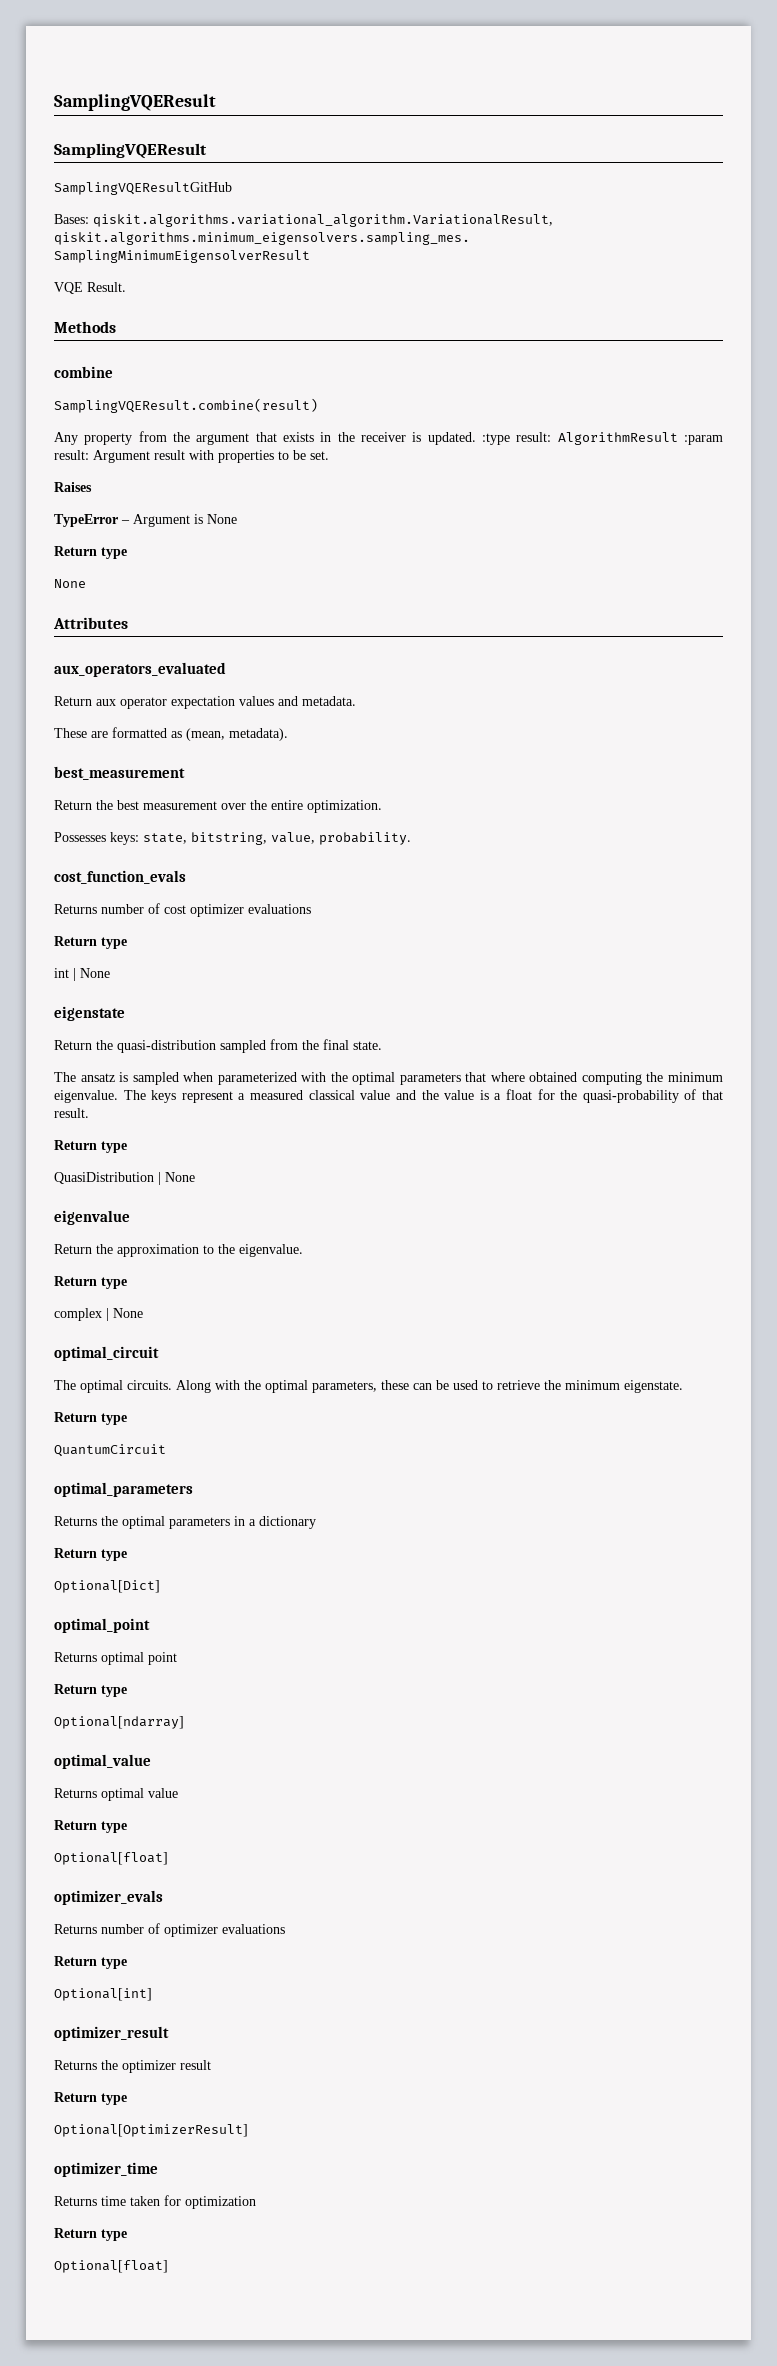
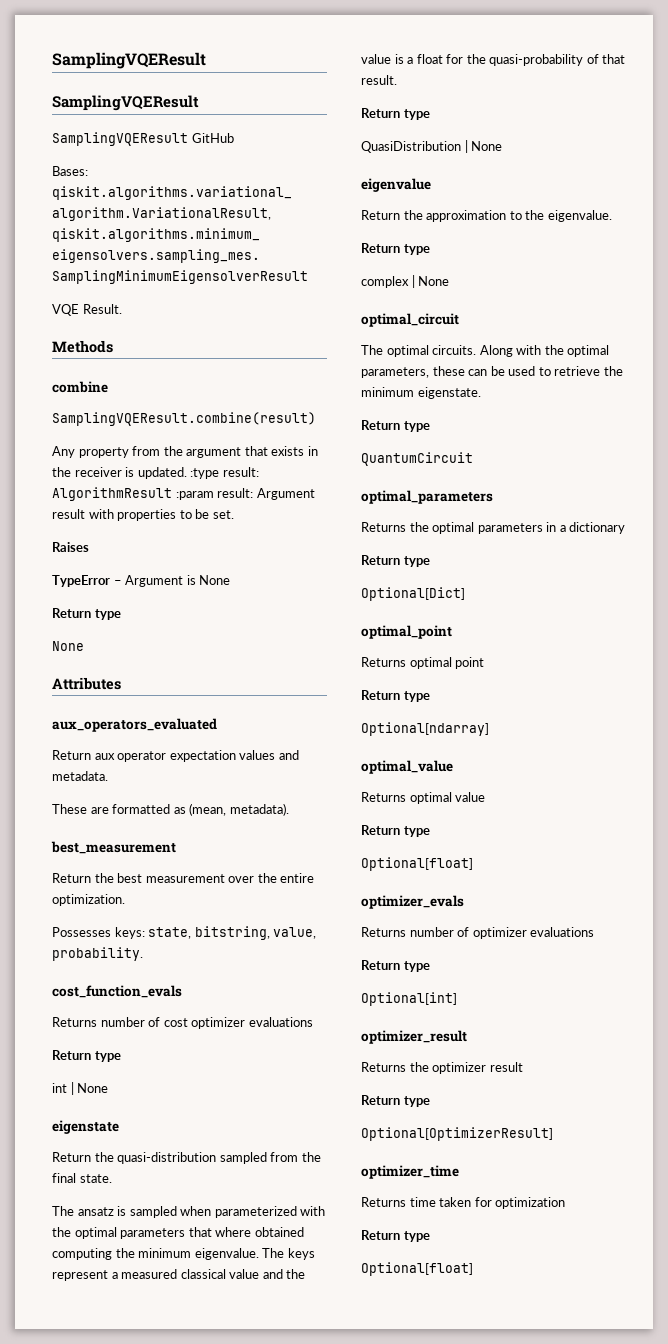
- SamplingVQEResultGitHub
+ SamplingVQEResult GitHub

